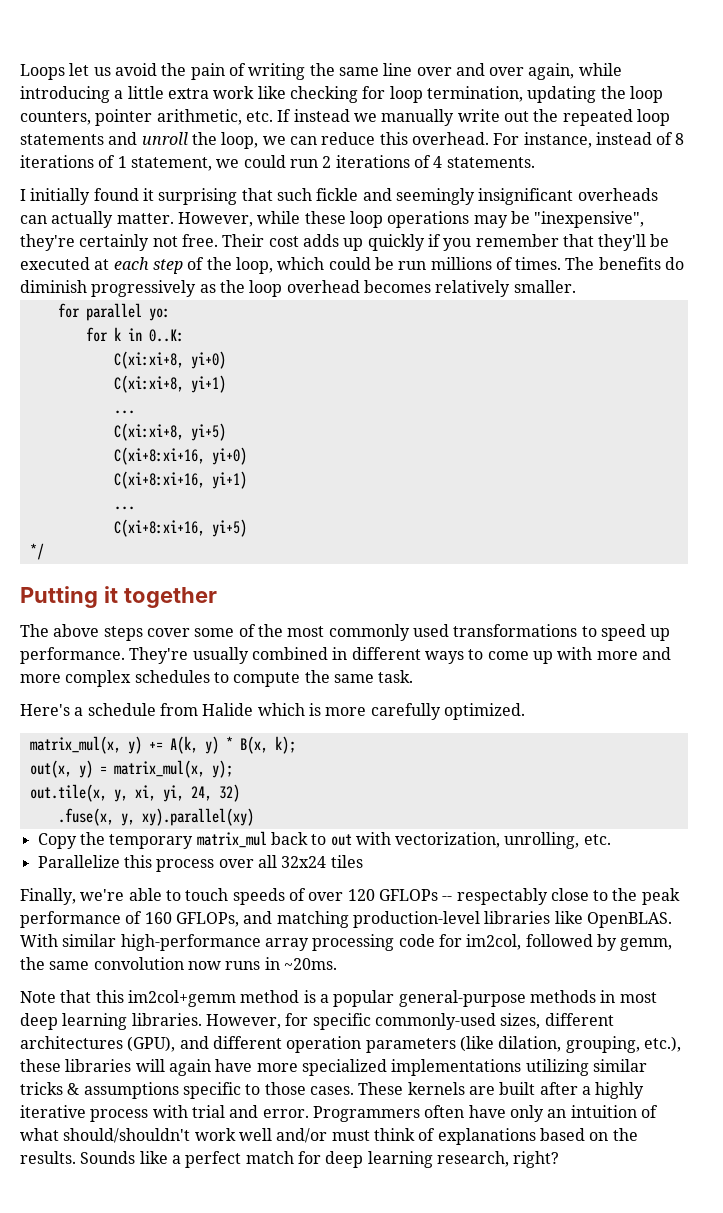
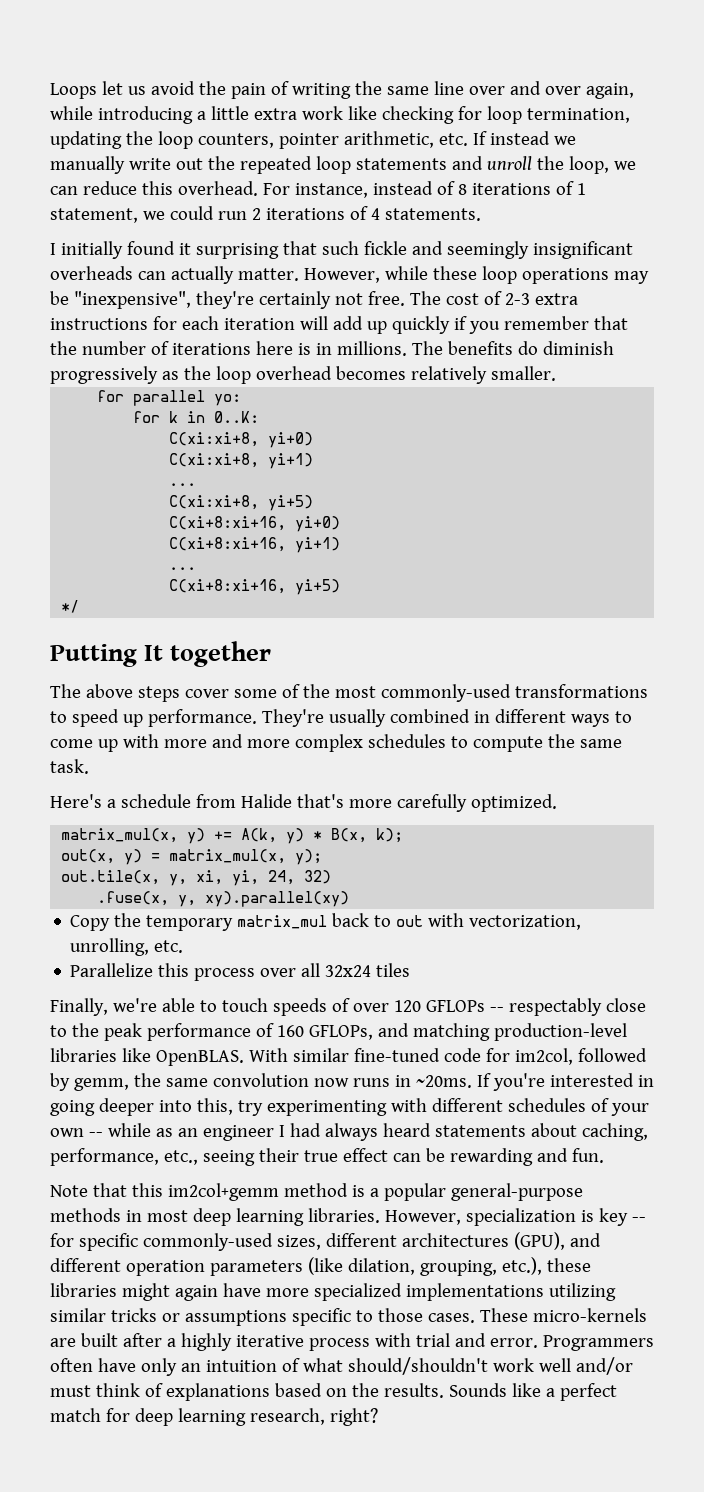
- Their cost adds up quickly if you remember that they'll be executed at each step of the loop, which could be run millions of times.
+ The cost of 2-3 extra instructions for each iteration will add up quickly if you remember that the number of iterations here is in millions.
- Putting it together
+ Putting It together
- The above steps cover some of the most commonly used transformations to speed up performance.
+ The above steps cover some of the most commonly-used transformations to speed up performance.
- Here's a schedule from Halide which is more carefully optimized.
+ Here's a schedule from Halide that's more carefully optimized.
- With similar high-performance array processing code for im2col, followed by gemm, the same convolution now runs in ~20ms.
+ With similar fine-tuned code for im2col, followed by gemm, the same convolution now runs in ~20ms. If you're interested in going deeper into this, try experimenting with different schedules of your own -- while as an engineer I had always heard statements about caching, performance, etc., seeing their true effect can be rewarding and fun.
- However, for specific commonly-used sizes, different architectures (GPU), and different operation parameters (like dilation, grouping, etc.), these libraries will again have more specialized implementations utilizing similar tricks & assumptions specific to those cases.
+ However, specialization is key -- for specific commonly-used sizes, different architectures (GPU), and different operation parameters (like dilation, grouping, etc.), these libraries might again have more specialized implementations utilizing similar tricks or assumptions specific to those cases.
- These kernels are built after a highly iterative process with trial and error.
+ These micro-kernels are built after a highly iterative process with trial and error.

